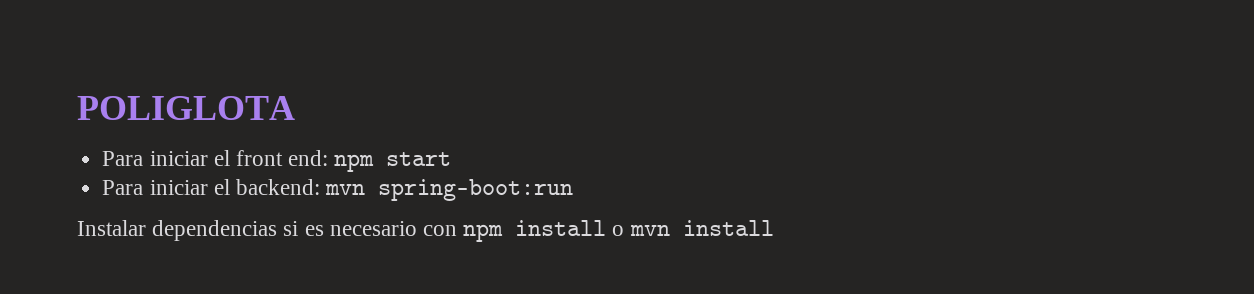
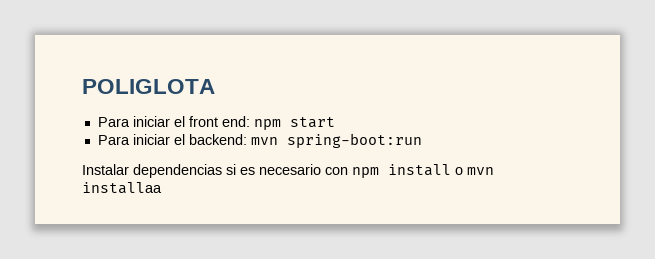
- Instalar dependencias si es necesario con npm install o mvn install
+ Instalar dependencias si es necesario con npm install o mvn installaa

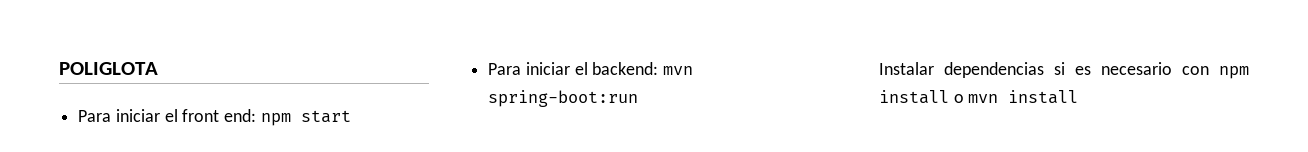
- Instalar dependencias si es necesario con npm install o mvn installaa
+ Instalar dependencias si es necesario con npm install o mvn install

